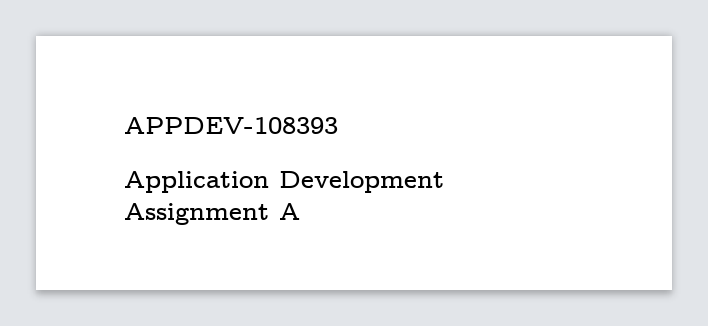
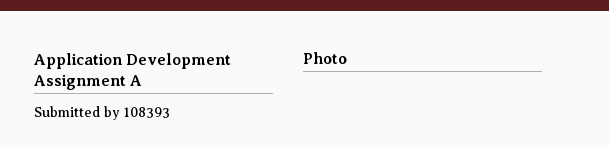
- APPDEV-108393
+ Submitted by 108393
+ Photo

